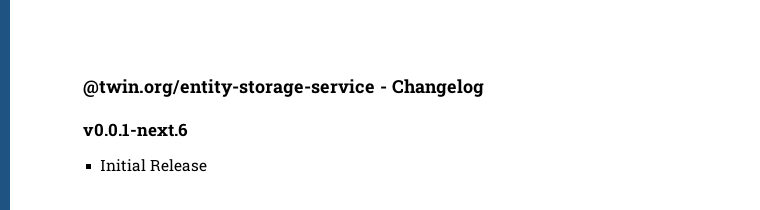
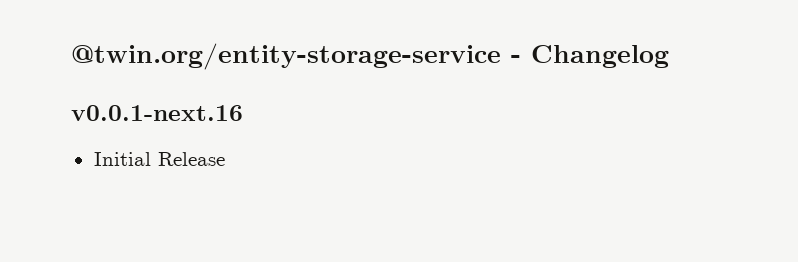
- v0.0.1-next.6
+ v0.0.1-next.16

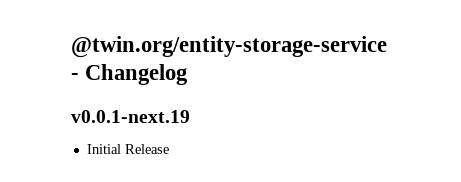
- v0.0.1-next.16
+ v0.0.1-next.19

